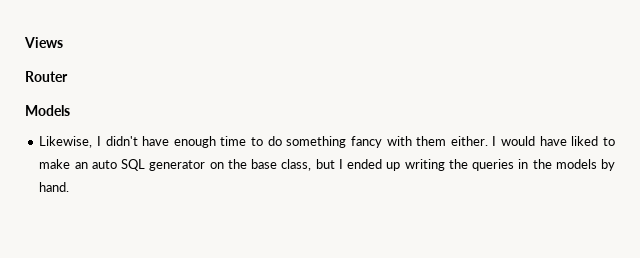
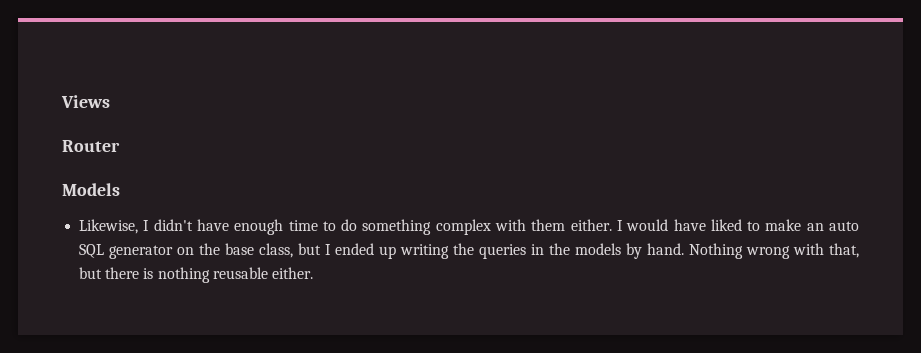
- Likewise, I didn't have enough time to do something fancy with them either.
+ Likewise, I didn't have enough time to do something complex with them either.
+ Nothing wrong with that, but there is nothing reusable either.

